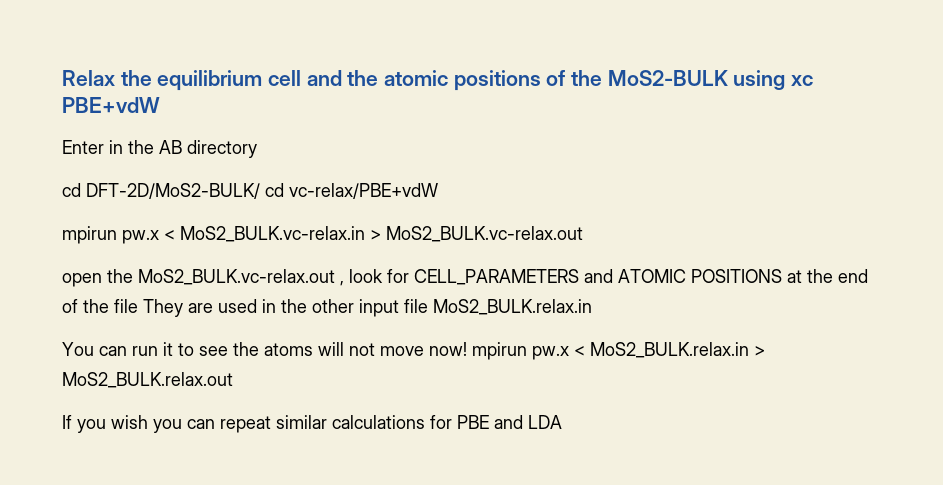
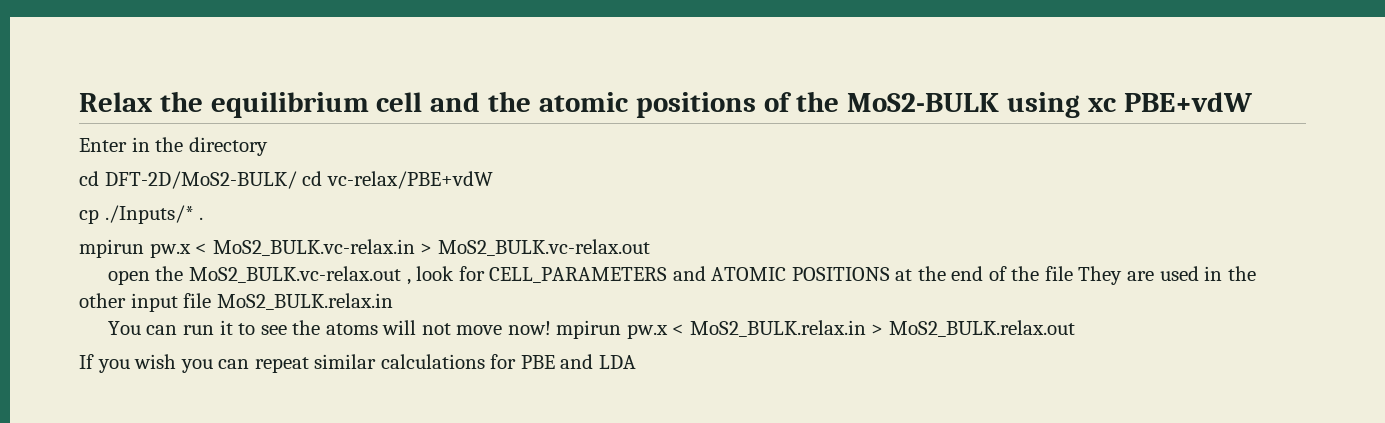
- Enter in the AB directory
+ Enter in the directory
+ cp ./Inputs/* .

